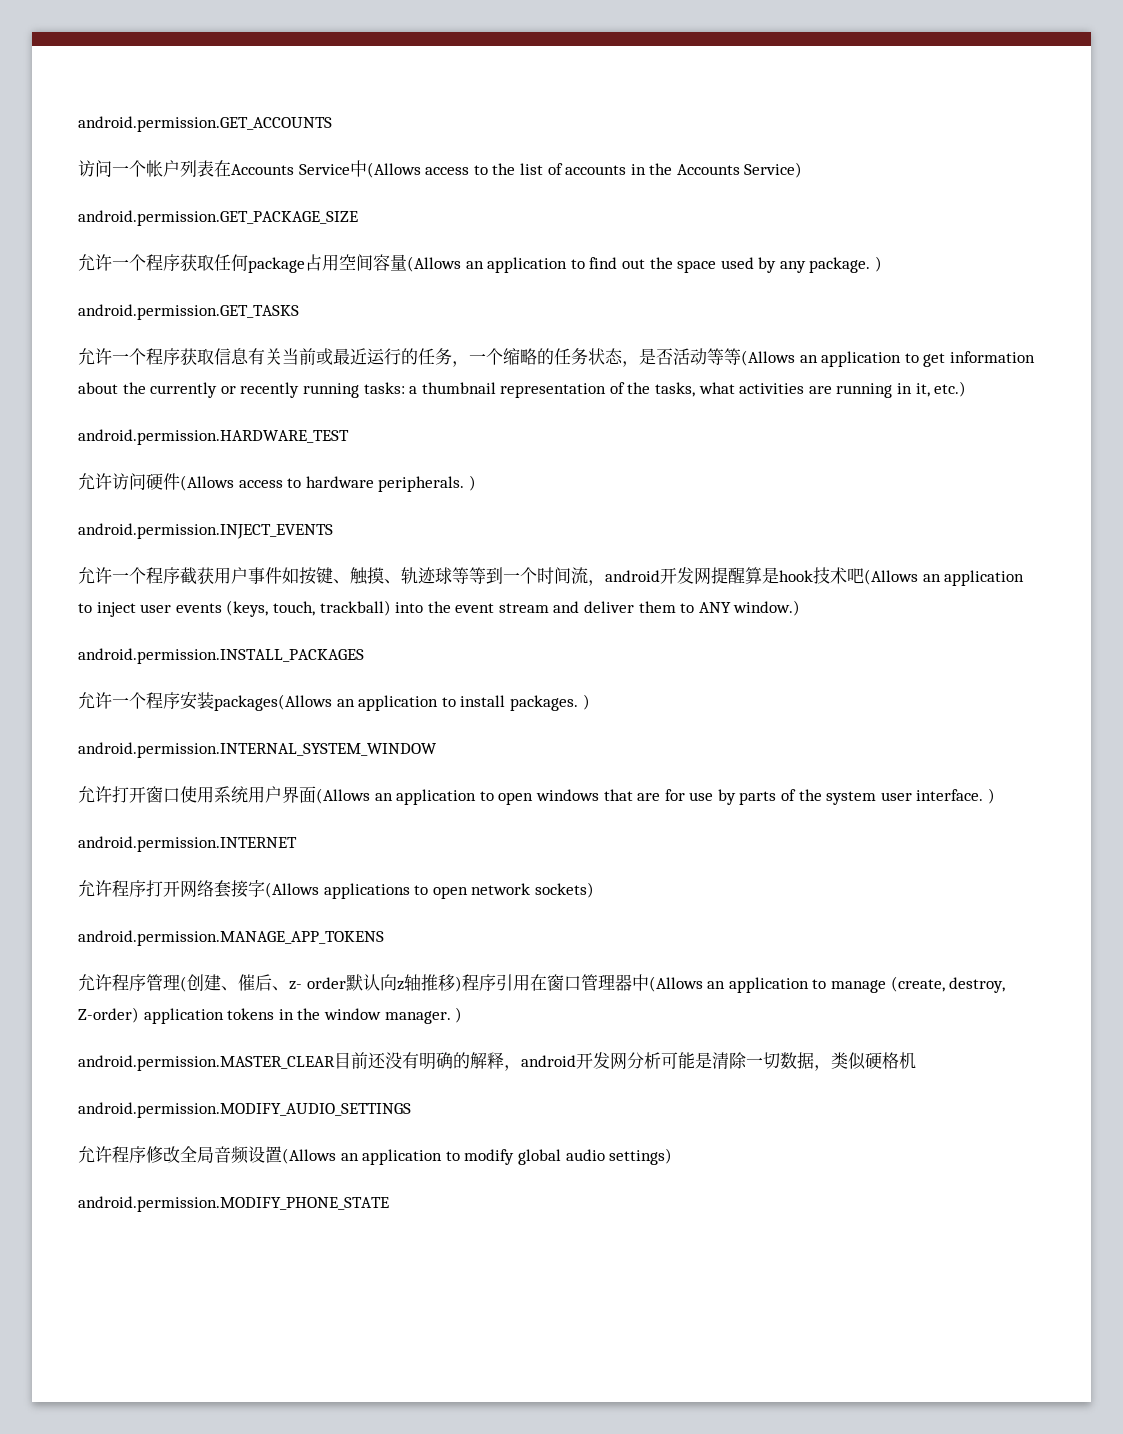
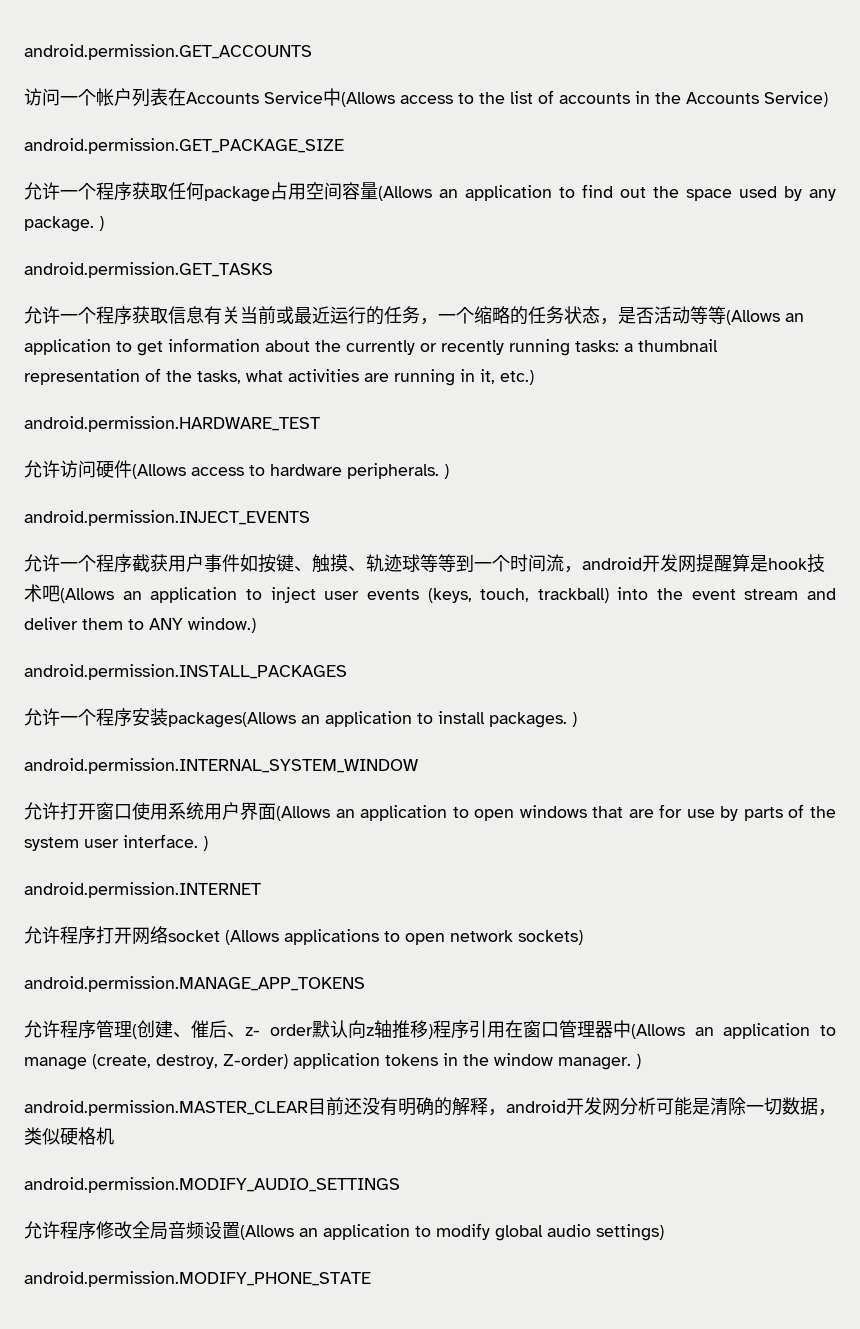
- 允许程序打开网络套接字(Allows applications to open network sockets)
+ 允许程序打开网络socket (Allows applications to open network sockets)

